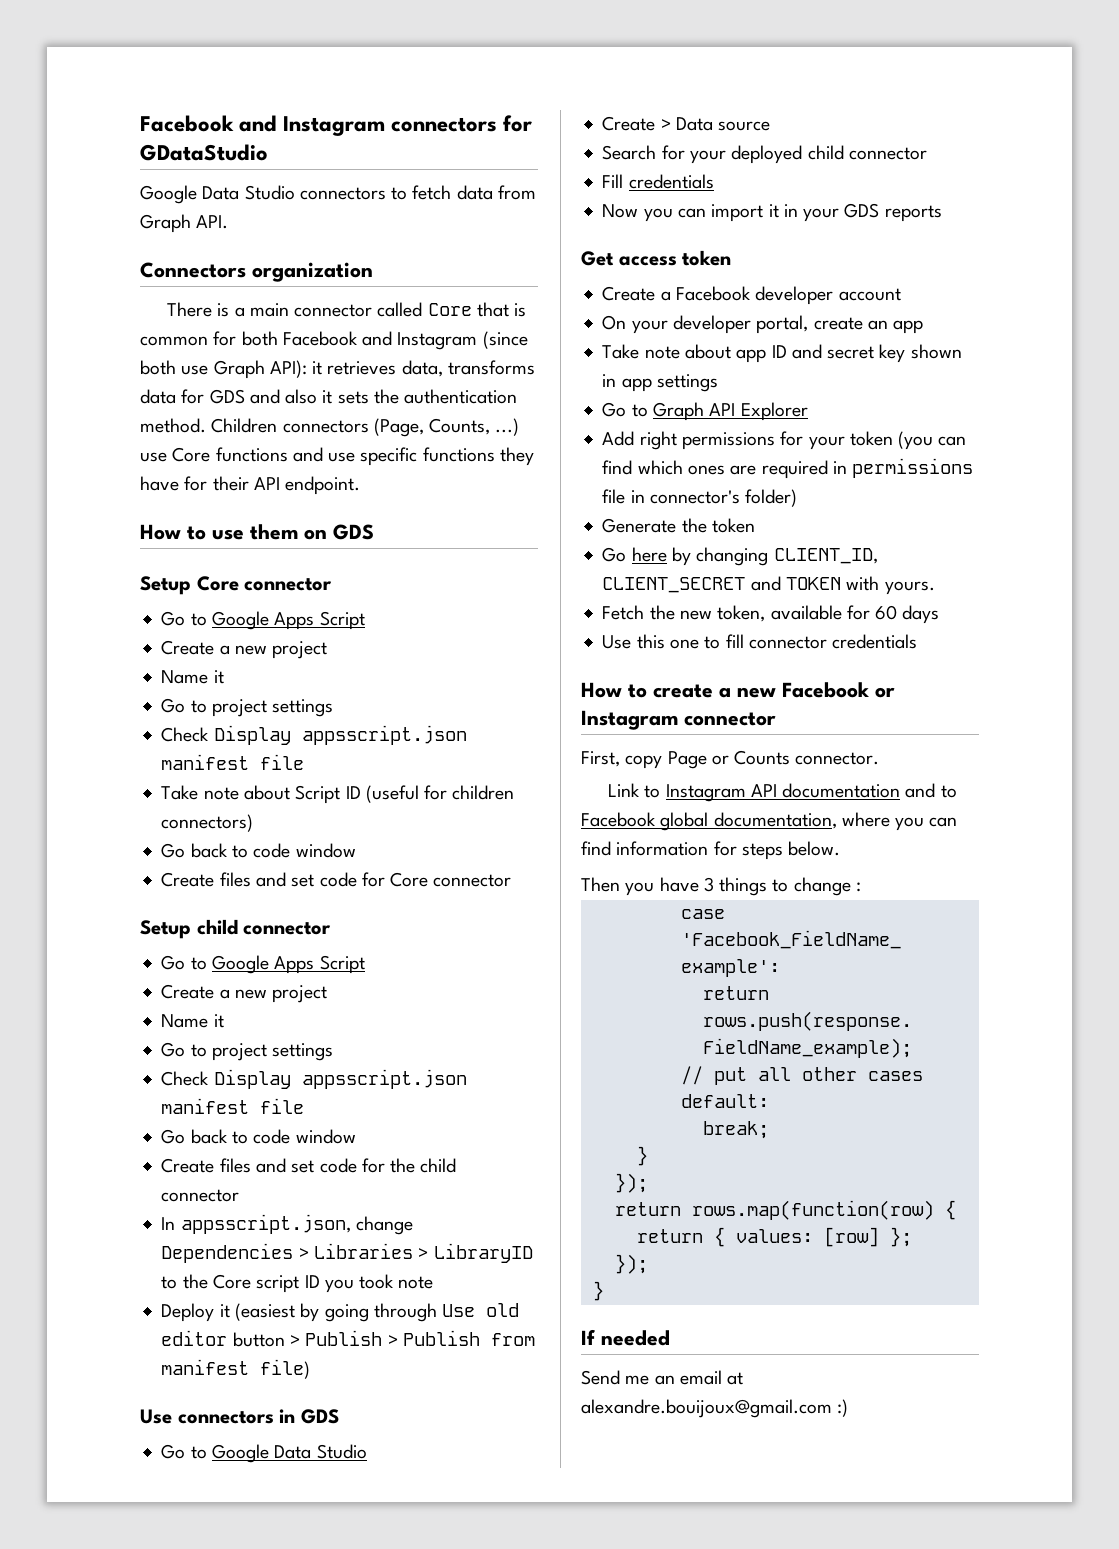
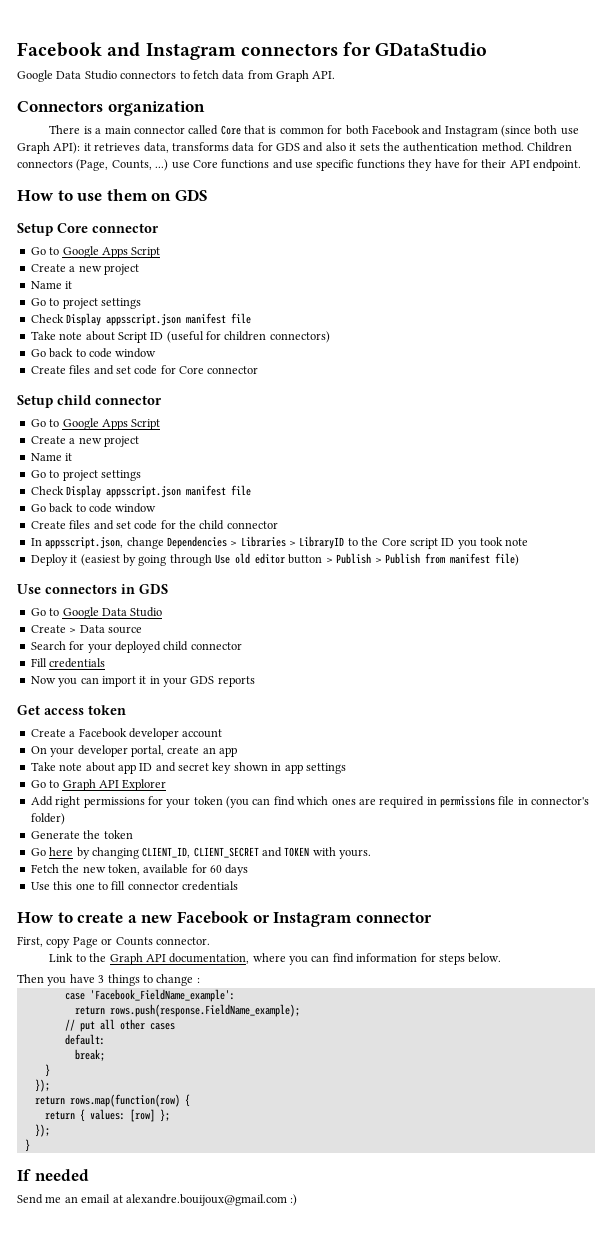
- Link to Instagram API documentation and to Facebook global documentation, where you can find information for steps below.
+ Link to the Graph API documentation, where you can find information for steps below.

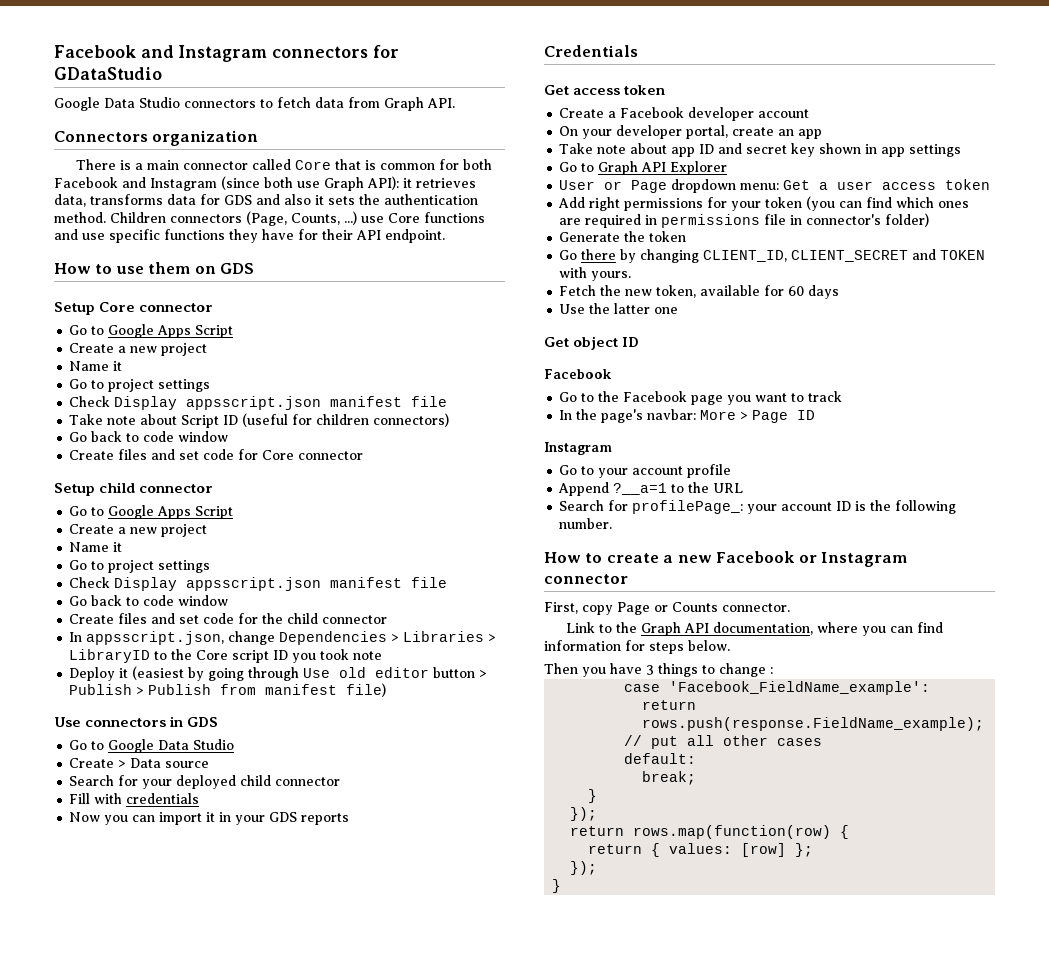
- Fill credentials
+ Fill with credentials
+ Credentials
+ User or Page dropdown menu: Get a user access token
- Go here by changing CLIENT_ID, CLIENT_SECRET and TOKEN with yours.
+ Go there by changing CLIENT_ID, CLIENT_SECRET and TOKEN with yours.
- Use this one to fill connector credentials
+ Use the latter one
+ Get object ID
+ Facebook
+ Go to the Facebook page you want to track
+ In the page's navbar: More > Page ID
+ Instagram
+ Go to your account profile
+ Append ?__a=1 to the URL
+ Search for profilePage_: your account ID is the following number.
- If needed
- Send me an email at alexandre.bouijoux@gmail.com :)

